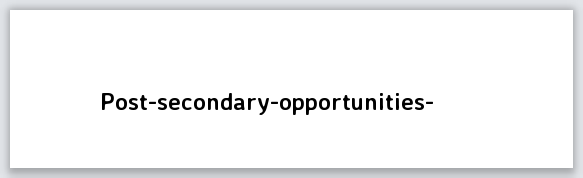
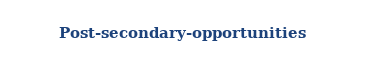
- Post-secondary-opportunities-
+ Post-secondary-opportunities

